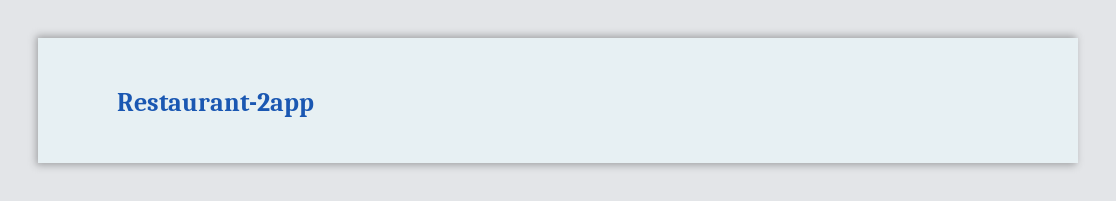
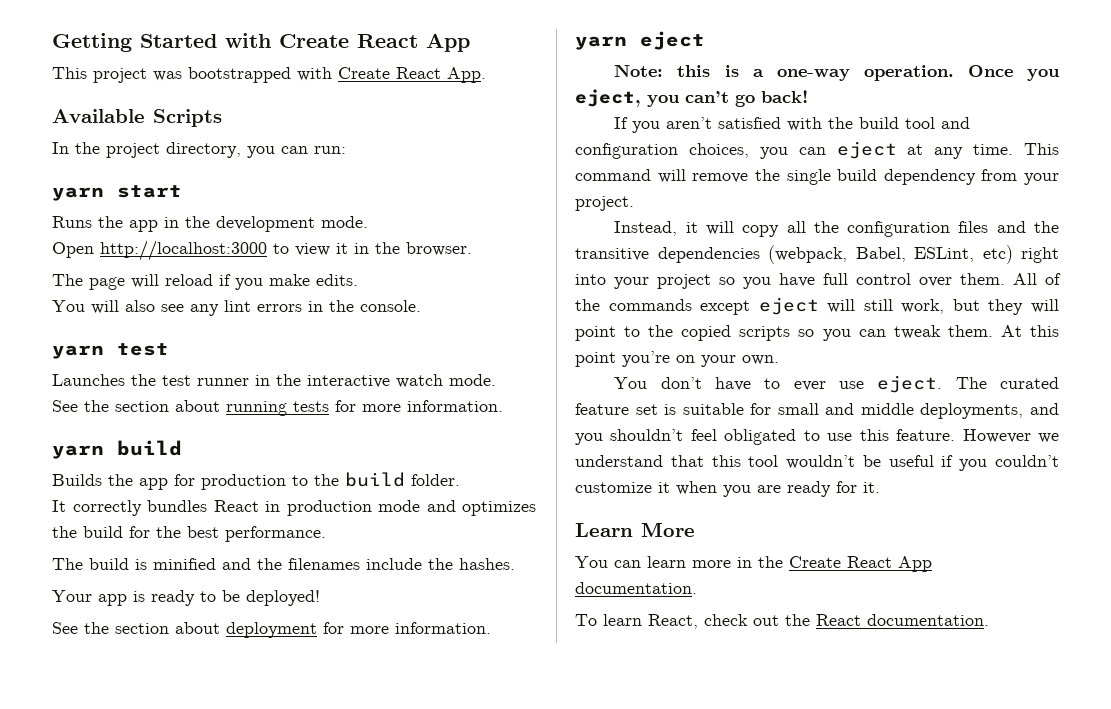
- Restaurant-2app
+ Getting Started with Create React App
+ This project was bootstrapped with Create React App.
+ Available Scripts
+ In the project directory, you can run:
+ yarn start
+ Runs the app in the development mode.
+ Open http://localhost:3000 to view it in the browser.
+ The page will reload if you make edits.
+ You will also see any lint errors in the console.
+ yarn test
+ Launches the test runner in the interactive watch mode.
+ See the section about running tests for more information.
+ yarn build
+ Builds the app for production to the build folder.
+ It correctly bundles React in production mode and optimizes the build for the best performance.
+ The build is minified and the filenames include the hashes.
+ Your app is ready to be deployed!
+ See the section about deployment for more information.
+ yarn eject
+ Note: this is a one-way operation. Once you eject, you can’t go back!
+ If you aren’t satisfied with the build tool and configuration choices, you can eject at any time. This command will remove the single build dependency from your project.
+ Instead, it will copy all the configuration files and the transitive dependencies (webpack, Babel, ESLint, etc) right into your project so you have full control over them. All of the commands except eject will still work, but they will point to the copied scripts so you can tweak them. At this point you’re on your own.
+ You don’t have to ever use eject. The curated feature set is suitable for small and middle deployments, and you shouldn’t feel obligated to use this feature. However we understand that this tool wouldn’t be useful if you couldn’t customize it when you are ready for it.
+ Learn More
+ You can learn more in the Create React App documentation.
+ To learn React, check out the React documentation.

